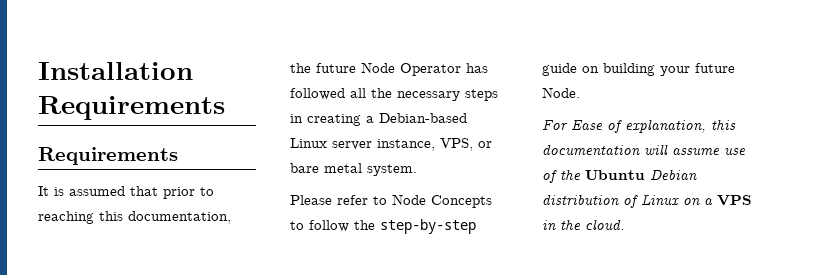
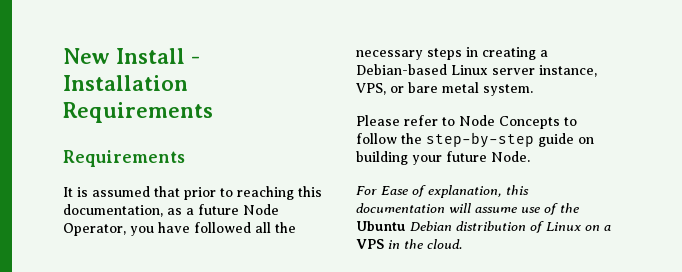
- Installation Requirements
+ New Install - Installation Requirements
- It is assumed that prior to reaching this documentation, the future Node Operator has followed all the necessary steps in creating a Debian-based Linux server instance, VPS, or bare metal system.
+ It is assumed that prior to reaching this documentation, as a future Node Operator, you have followed all the necessary steps in creating a Debian-based Linux server instance, VPS, or bare metal system.

